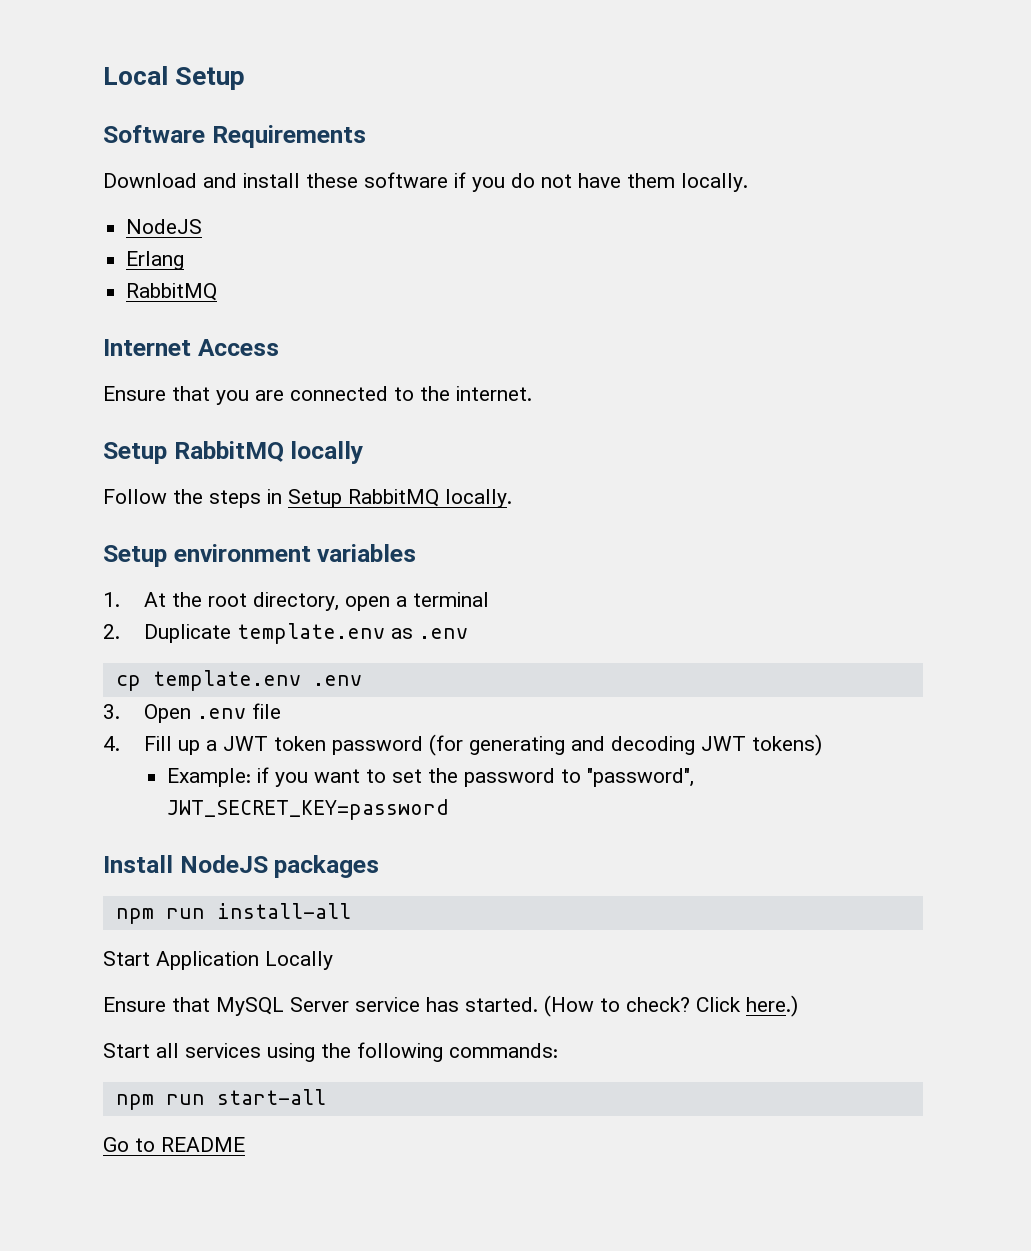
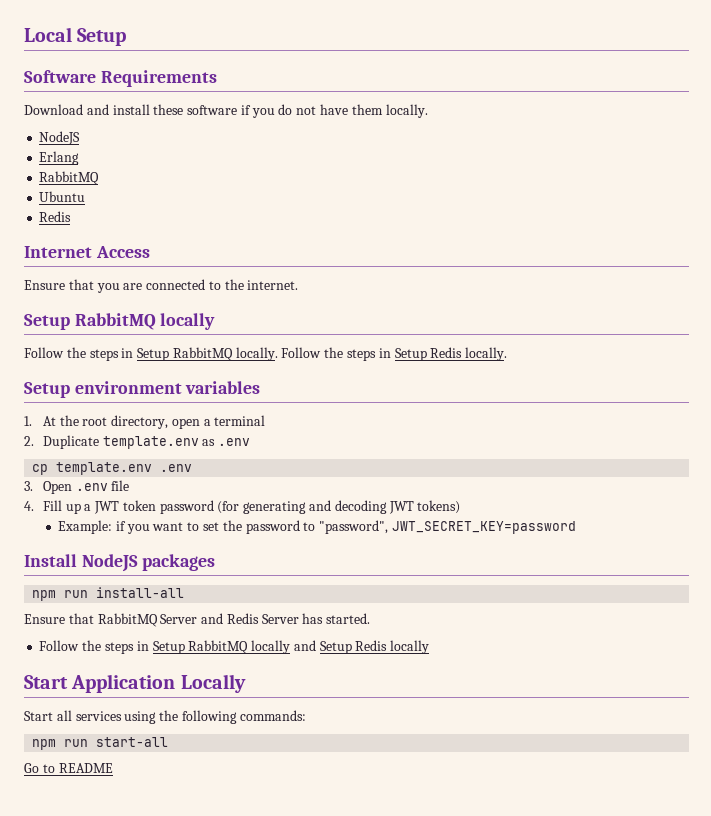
+ Ubuntu
+ Redis
+ Follow the steps in Setup Redis locally.
+ Ensure that RabbitMQ Server and Redis Server has started.
+ Follow the steps in Setup RabbitMQ locally and Setup Redis locally
  Start Application Locally
- Ensure that MySQL Server service has started. (How to check? Click here.)

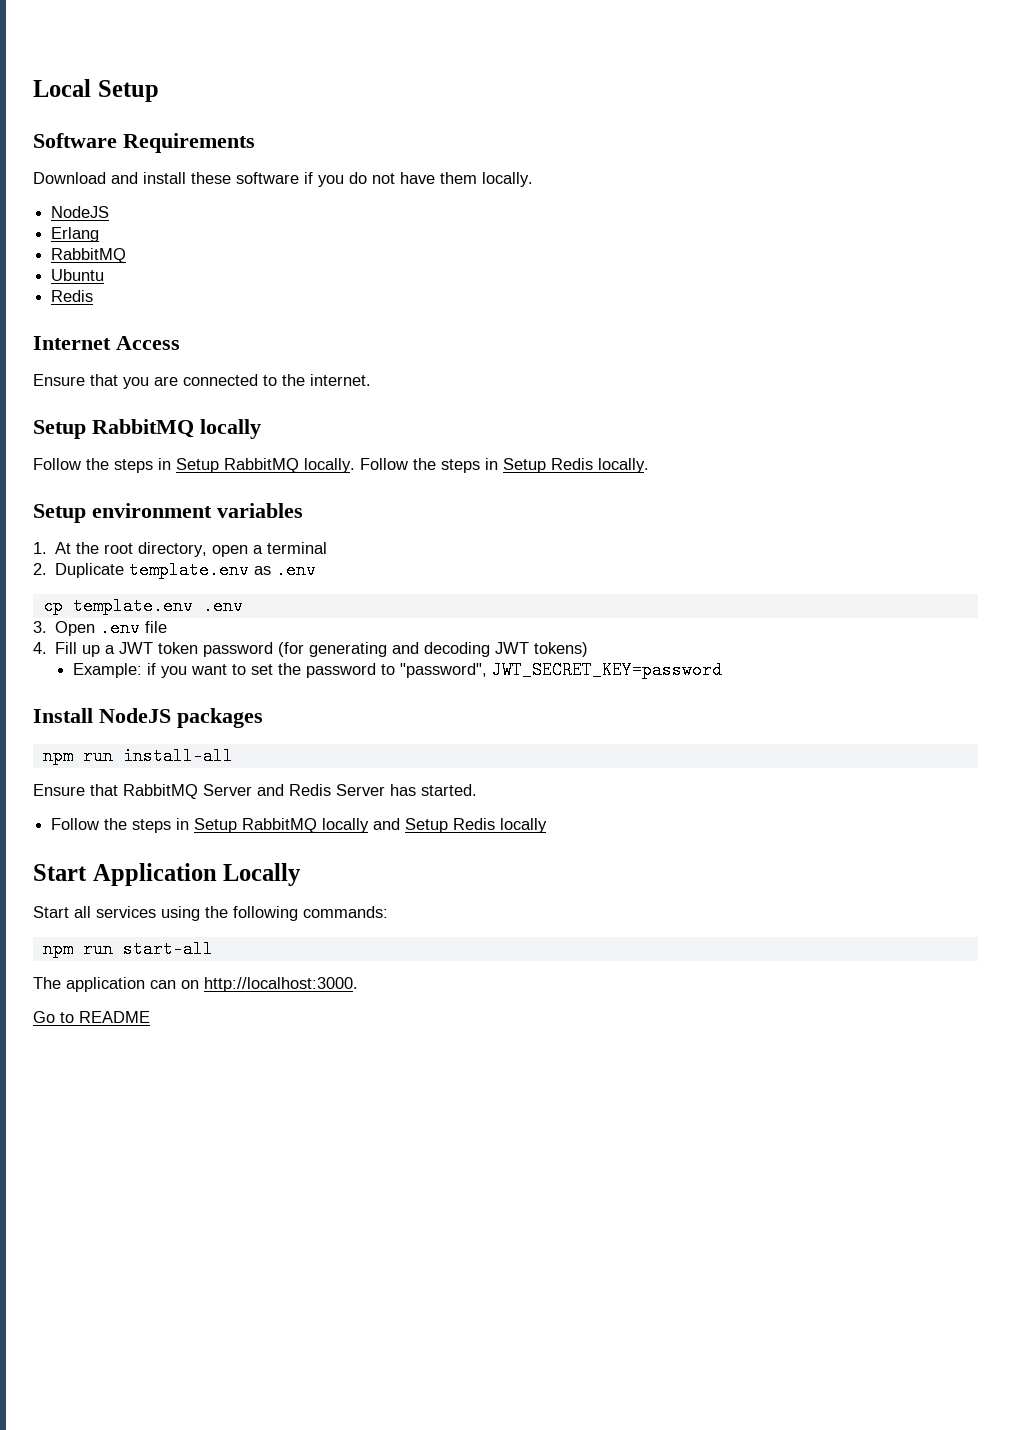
+ The application can on http://localhost:3000.

